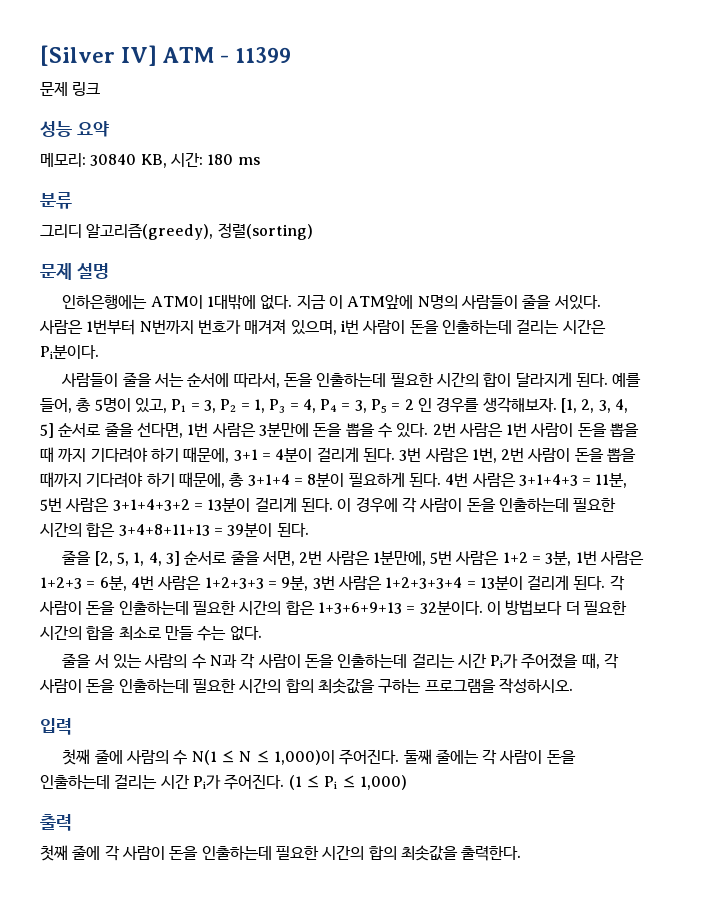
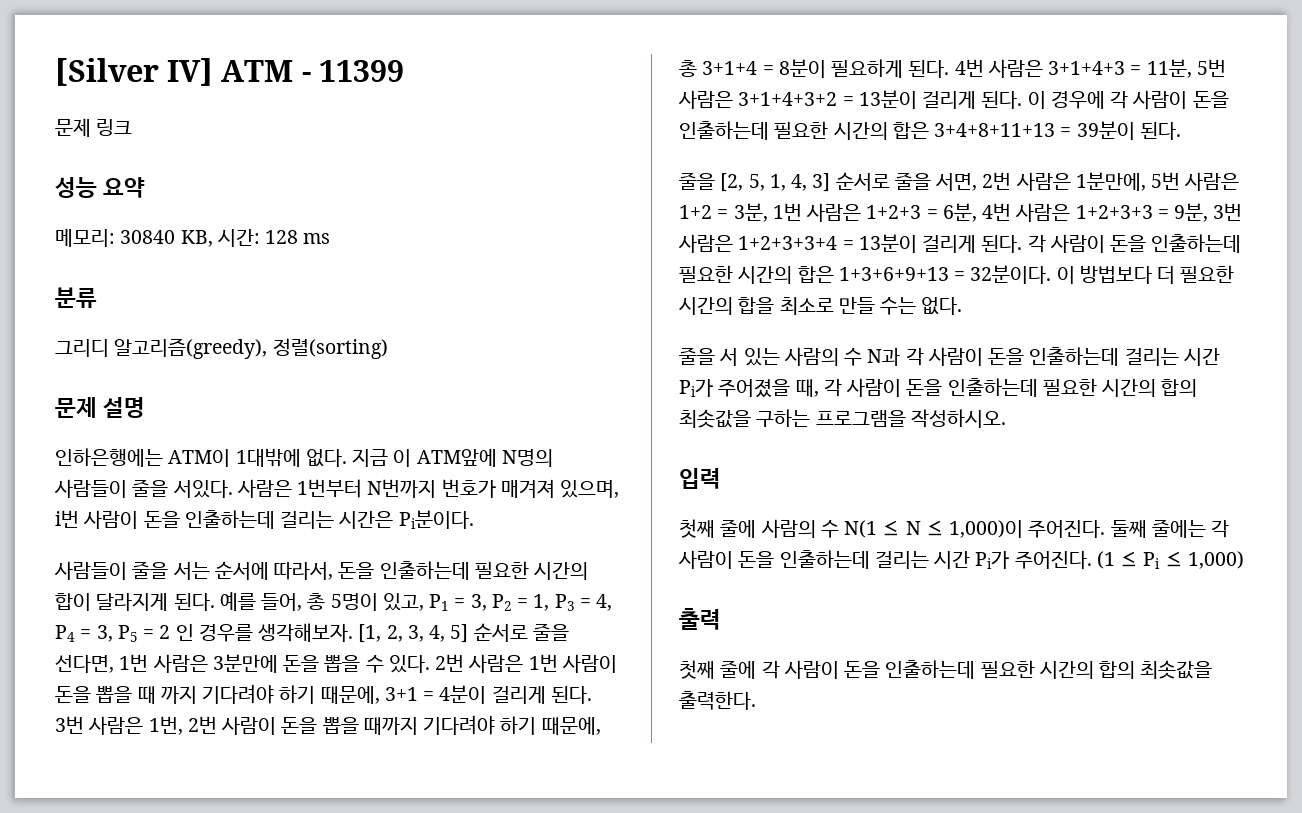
- 메모리: 30840 KB, 시간: 180 ms
+ 메모리: 30840 KB, 시간: 128 ms

